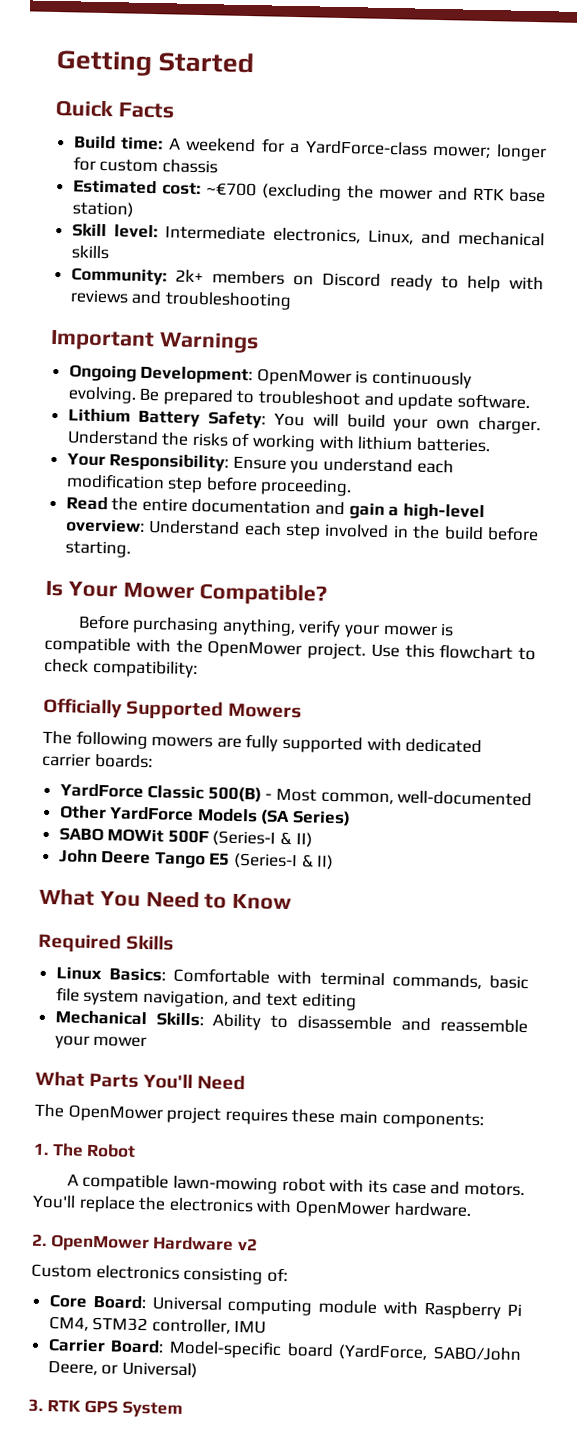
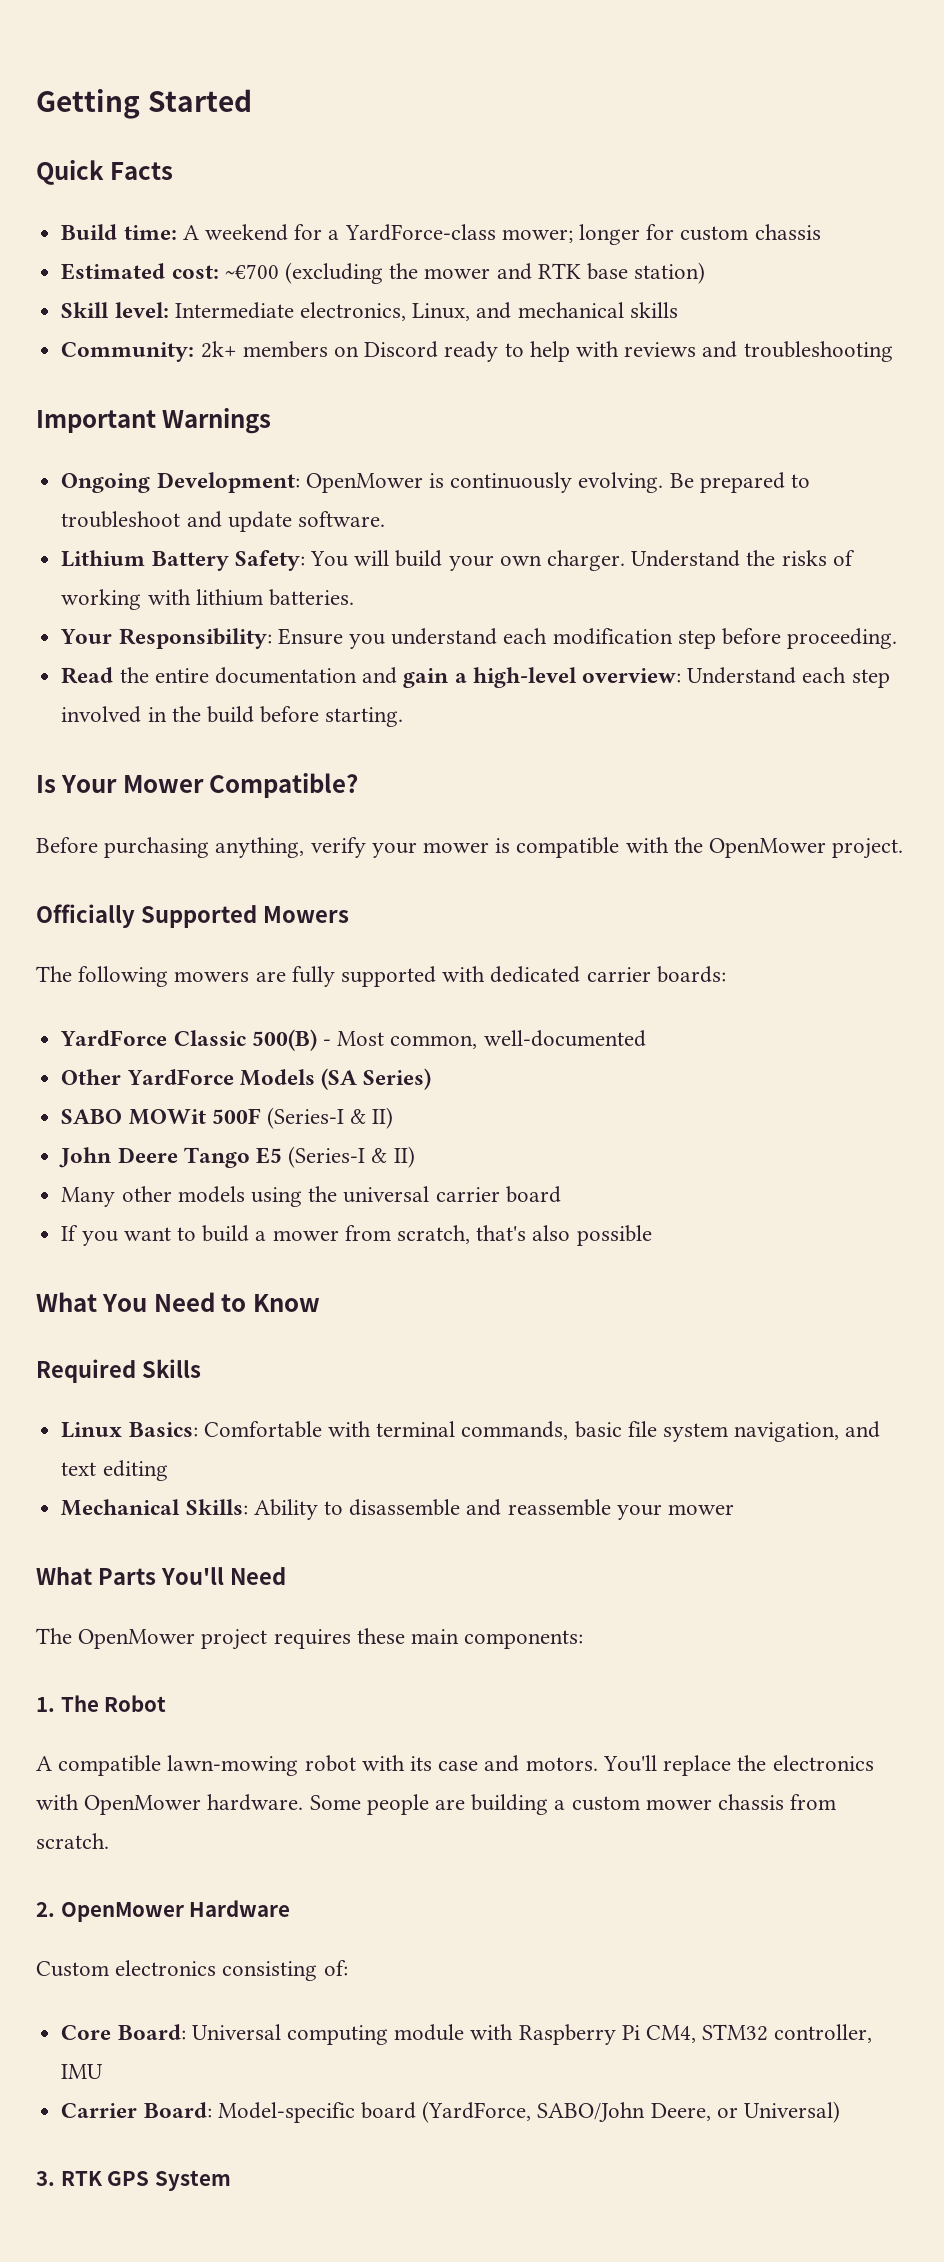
- Use this flowchart to check compatibility:
+ Many other models using the universal carrier board
+ If you want to build a mower from scratch, that's also possible
+ Some people are building a custom mower chassis from scratch.
- 2. OpenMower Hardware v2
+ 2. OpenMower Hardware

